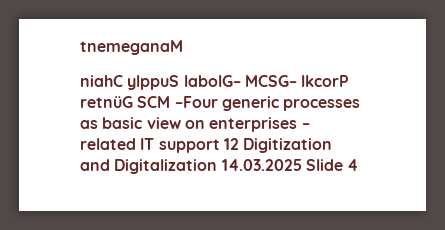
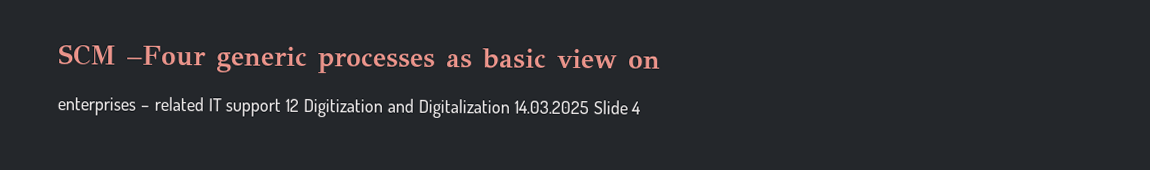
- tnemeganaM
- niahC ylppuS labolG– MCSG– lkcorP retnüG SCM –Four generic processes as basic view on enterprises – related IT support 12 Digitization and Digitalization 14.03.2025 Slide 4
+ SCM –Four generic processes as basic view on
+ enterprises – related IT support 12 Digitization and Digitalization 14.03.2025 Slide 4

